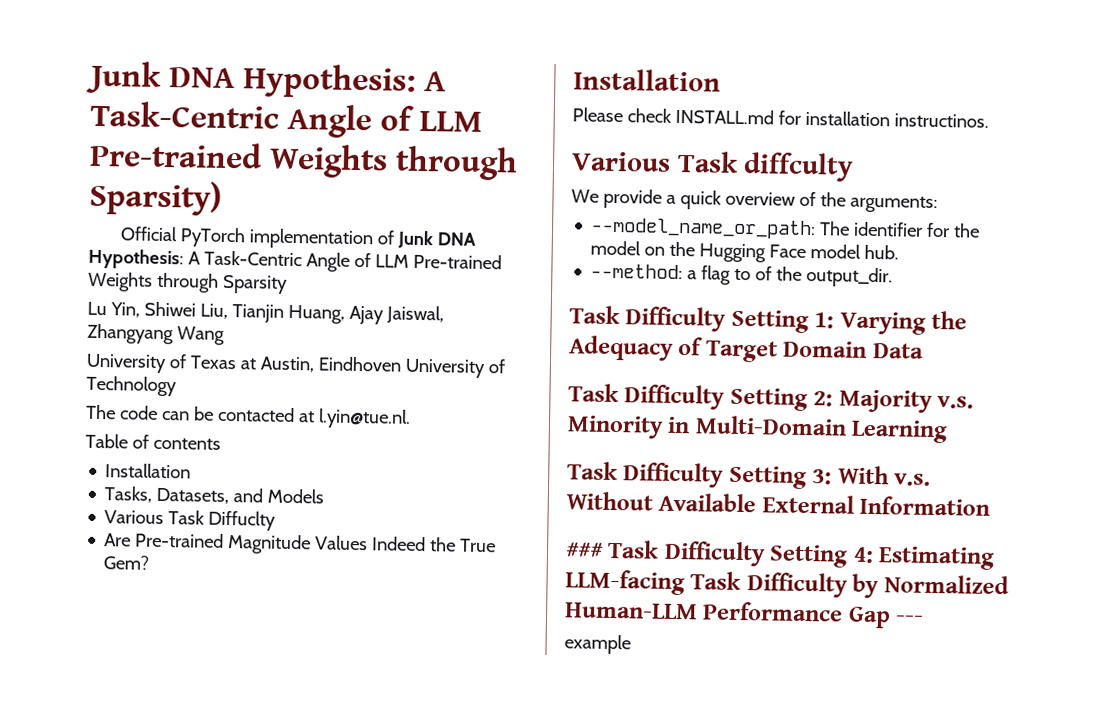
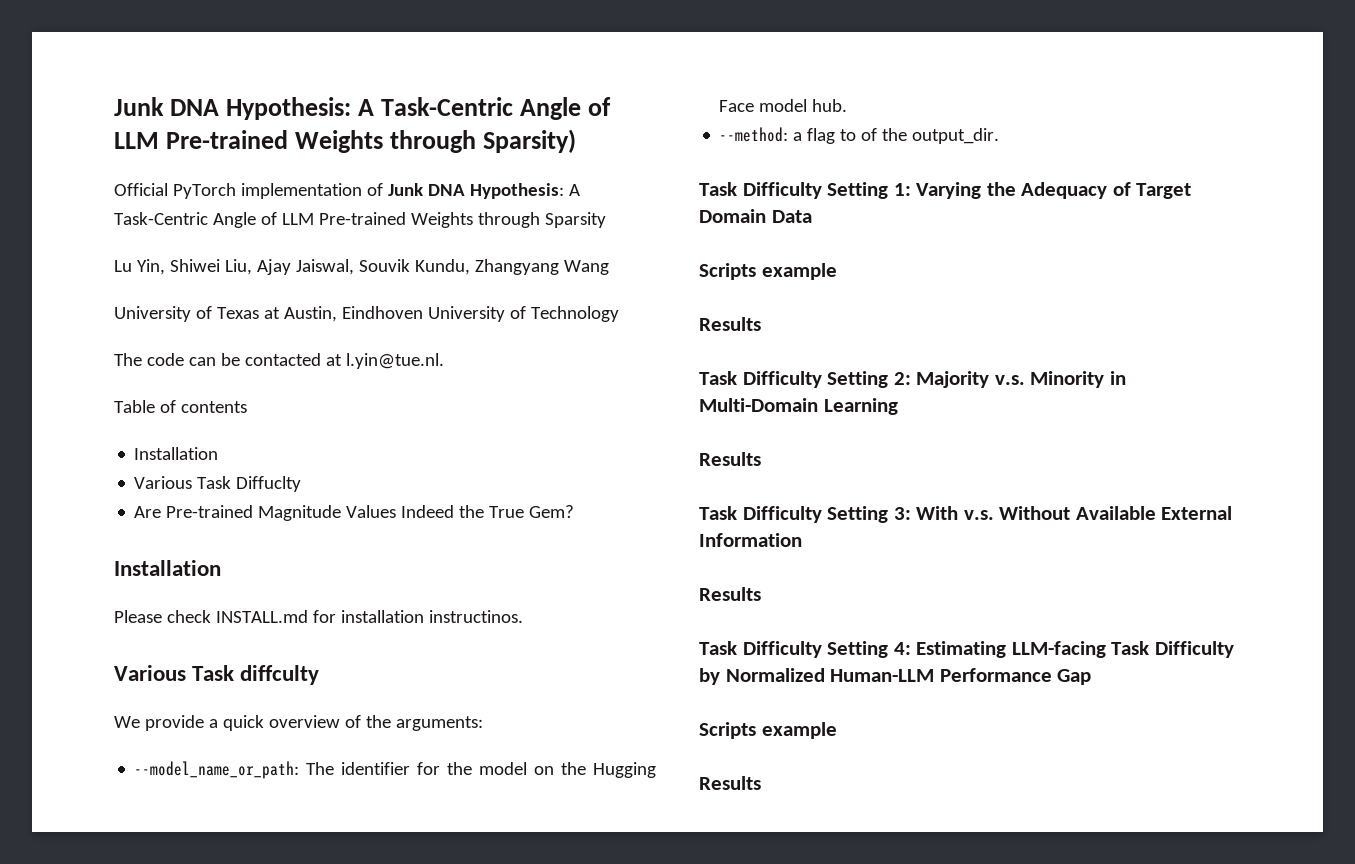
- Lu Yin, Shiwei Liu, Tianjin Huang, Ajay Jaiswal, Zhangyang Wang
+ Lu Yin, Shiwei Liu, Ajay Jaiswal, Souvik Kundu, Zhangyang Wang
- Tasks, Datasets, and Models
  Task Difficulty Setting 1: Varying the Adequacy of Target Domain Data
+ Scripts example
+ Results
  Task Difficulty Setting 2: Majority v.s. Minority in Multi-Domain Learning
+ Results
  Task Difficulty Setting 3: With v.s. Without Available External Information
- ### Task Difficulty Setting 4: Estimating LLM-facing Task Difficulty by Normalized Human-LLM Performance Gap ---
- example
+ Results
+ Task Difficulty Setting 4: Estimating LLM-facing Task Difficulty by Normalized Human-LLM Performance Gap
+ Scripts example
+ Results

